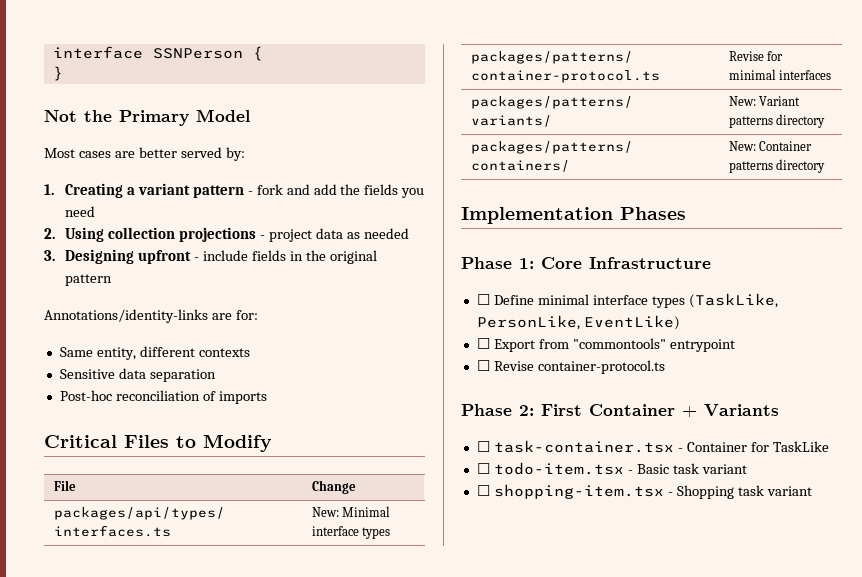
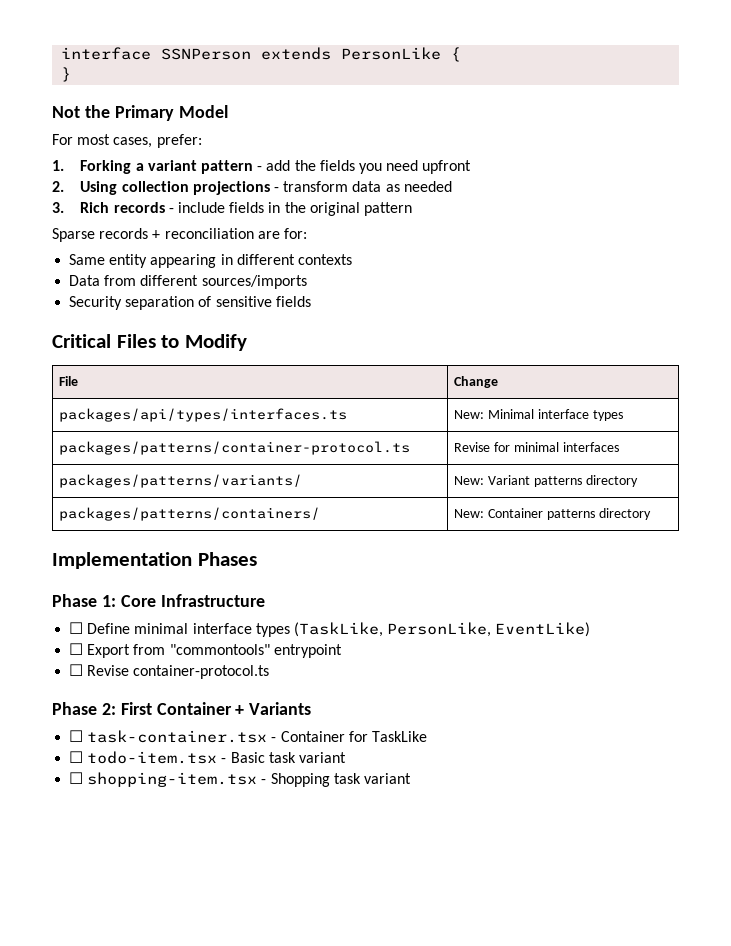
- interface SSNPerson {
+ interface SSNPerson extends PersonLike {
- Most cases are better served by:
+ For most cases, prefer:
- 1. Creating a variant pattern - fork and add the fields you need
+ 1. Forking a variant pattern - add the fields you need upfront
- 2. Using collection projections - project data as needed
+ 2. Using collection projections - transform data as needed
- 3. Designing upfront - include fields in the original pattern
+ 3. Rich records - include fields in the original pattern
- Annotations/identity-links are for:
+ Sparse records + reconciliation are for:
- Same entity, different contexts
+ Same entity appearing in different contexts
- Sensitive data separation
- Post-hoc reconciliation of imports
+ Data from different sources/imports
+ Security separation of sensitive fields

